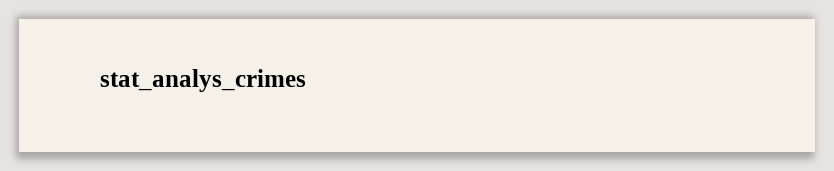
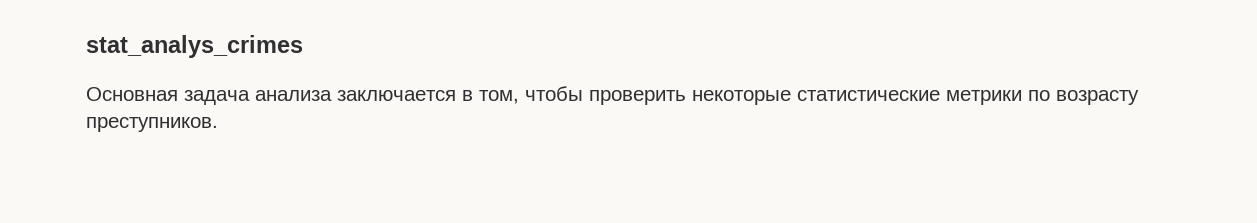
+ Основная задача анализа заключается в том, чтобы проверить некоторые статистические метрики по возрасту преступников.

